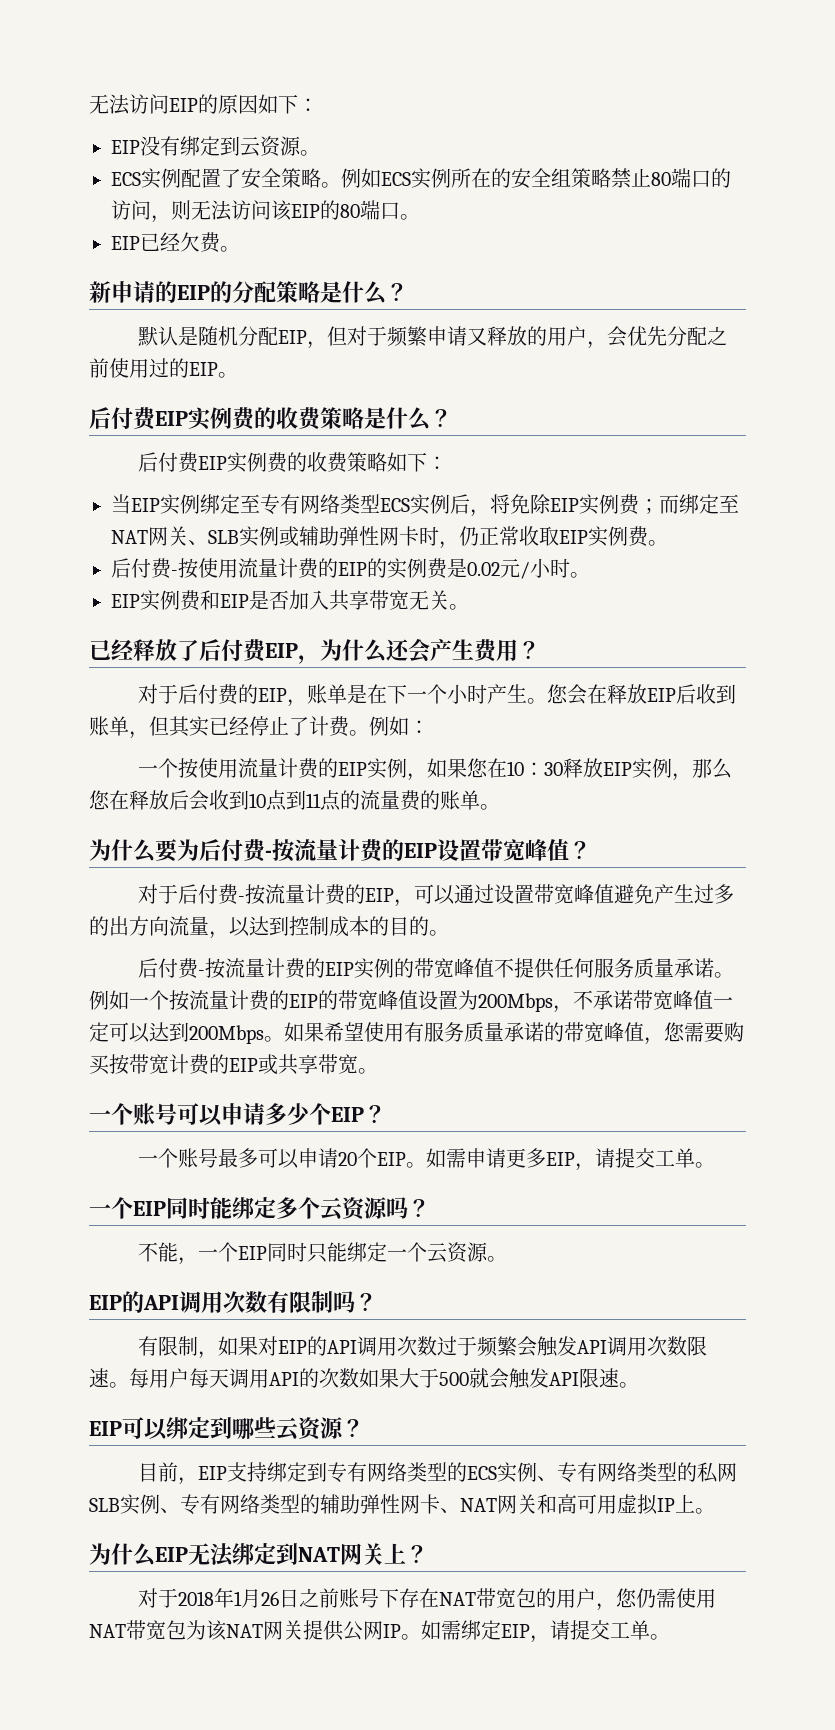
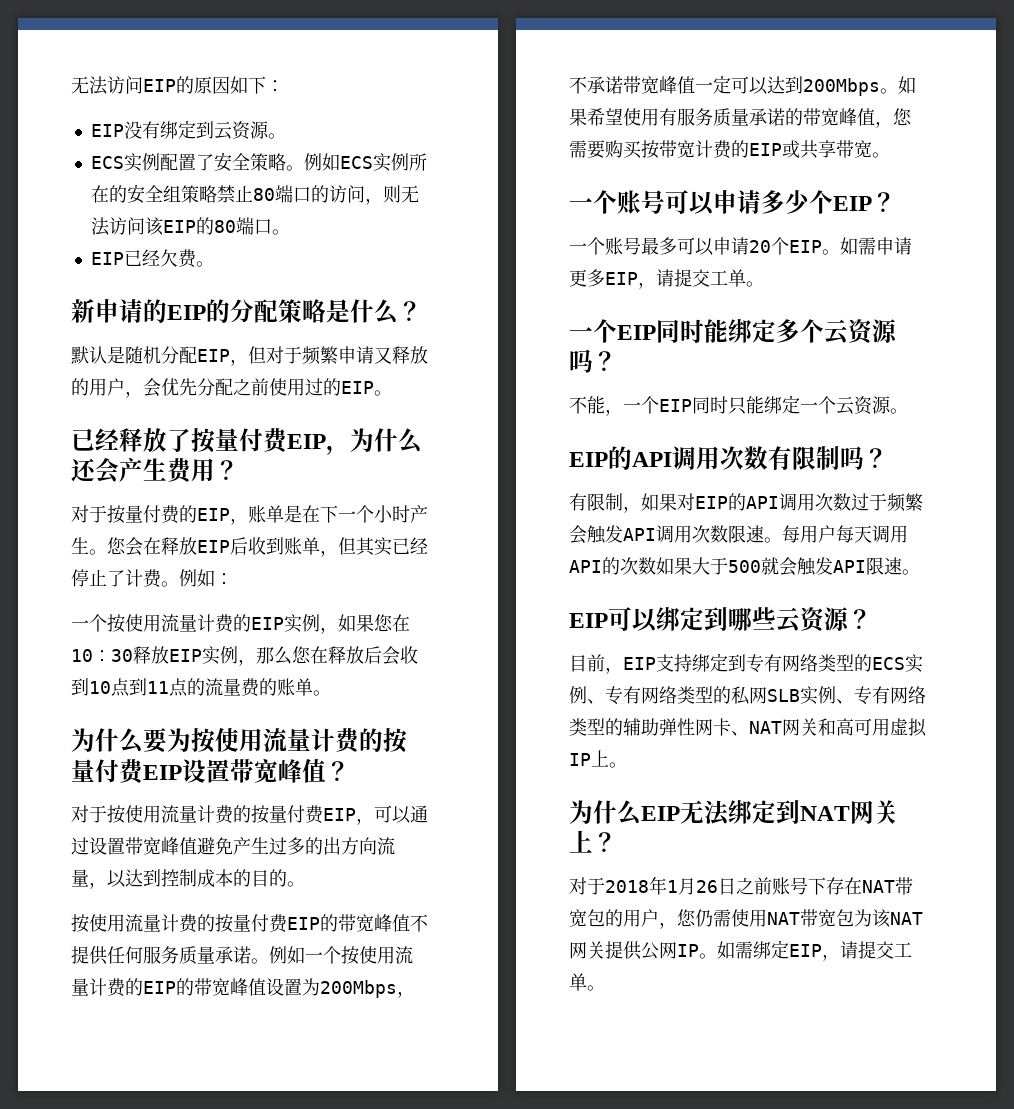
- 后付费EIP实例费的收费策略是什么？
- 后付费EIP实例费的收费策略如下：
- 当EIP实例绑定至专有网络类型ECS实例后，将免除EIP实例费；而绑定至NAT网关、SLB实例或辅助弹性网卡时，仍正常收取EIP实例费。
- 后付费-按使用流量计费的EIP的实例费是0.02元/小时。
- EIP实例费和EIP是否加入共享带宽无关。
- 已经释放了后付费EIP，为什么还会产生费用？
+ 已经释放了按量付费EIP，为什么还会产生费用？
- 对于后付费的EIP，账单是在下一个小时产生。
+ 对于按量付费的EIP，账单是在下一个小时产生。
- 为什么要为后付费-按流量计费的EIP设置带宽峰值？
+ 为什么要为按使用流量计费的按量付费EIP设置带宽峰值？
- 对于后付费-按流量计费的EIP，可以通过设置带宽峰值避免产生过多的出方向流量，以达到控制成本的目的。
+ 对于按使用流量计费的按量付费EIP，可以通过设置带宽峰值避免产生过多的出方向流量，以达到控制成本的目的。
- 后付费-按流量计费的EIP实例的带宽峰值不提供任何服务质量承诺。
+ 按使用流量计费的按量付费EIP的带宽峰值不提供任何服务质量承诺。
- 例如一个按流量计费的EIP的带宽峰值设置为200Mbps，不承诺带宽峰值一定可以达到200Mbps。
+ 例如一个按使用流量计费的EIP的带宽峰值设置为200Mbps，不承诺带宽峰值一定可以达到200Mbps。

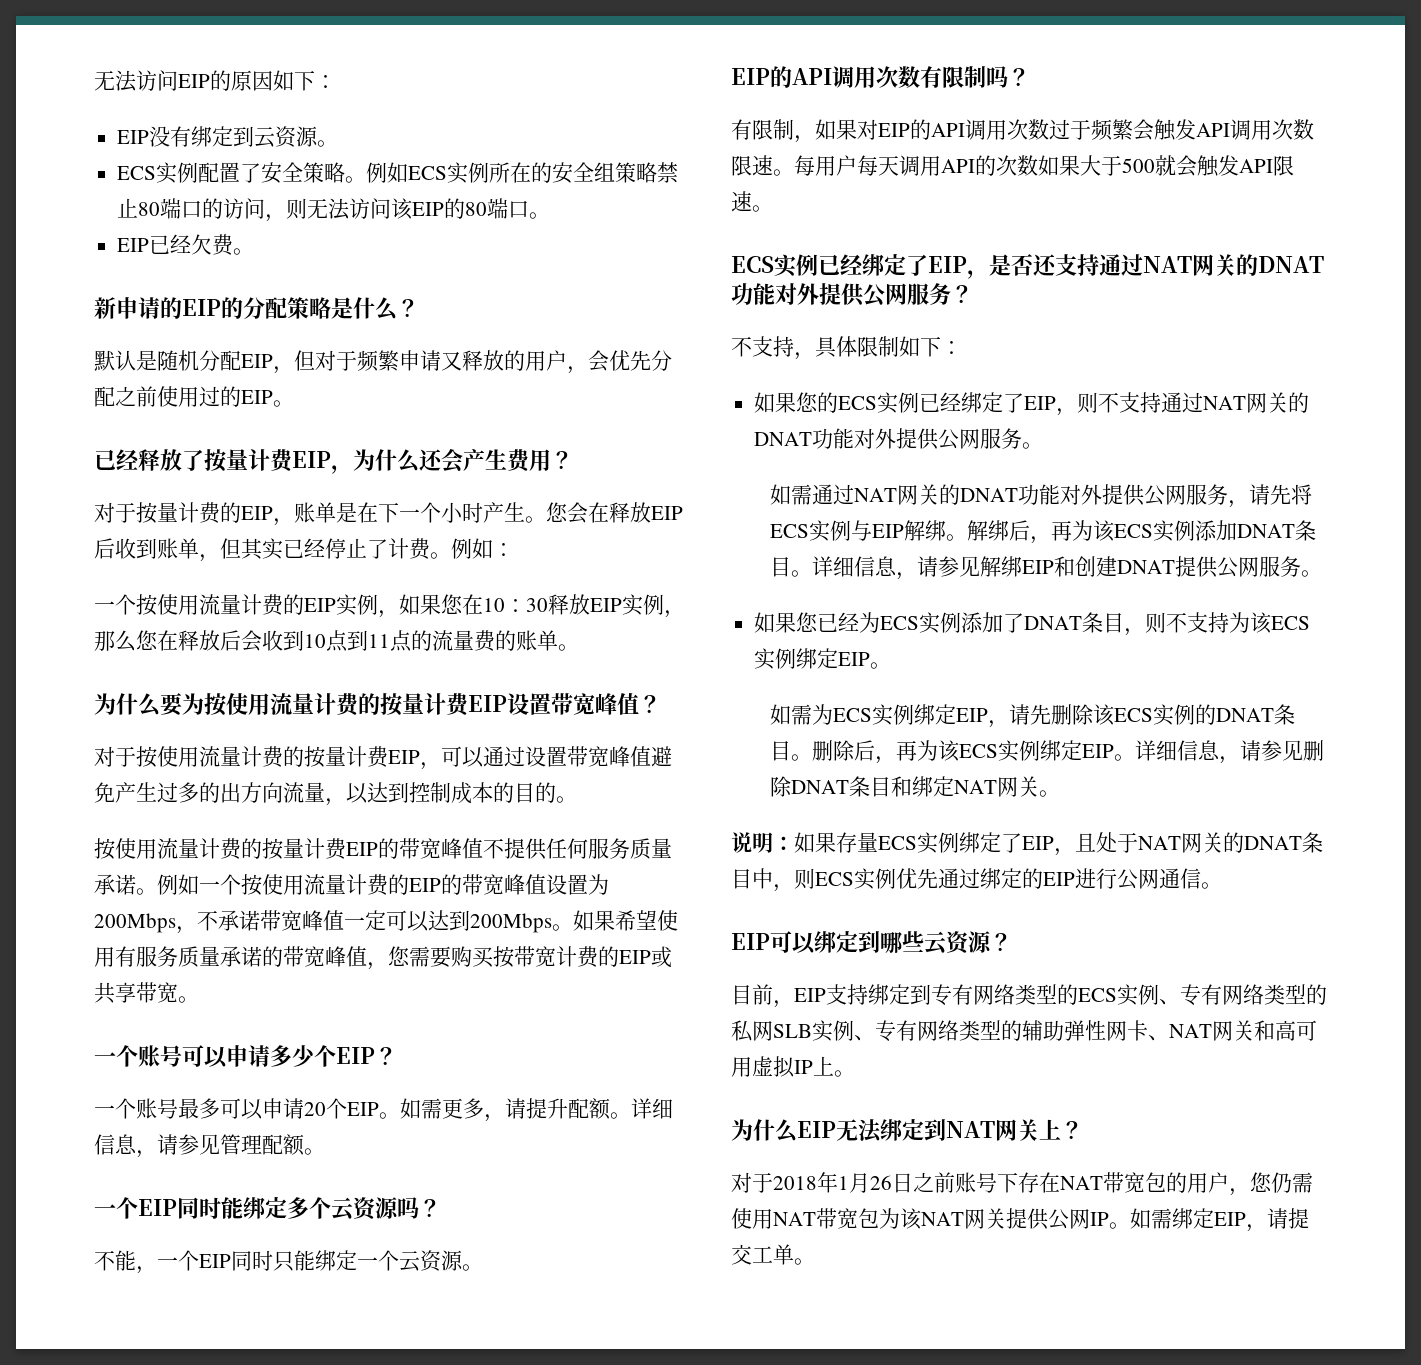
- 已经释放了按量付费EIP，为什么还会产生费用？
+ 已经释放了按量计费EIP，为什么还会产生费用？
- 对于按量付费的EIP，账单是在下一个小时产生。
+ 对于按量计费的EIP，账单是在下一个小时产生。
- 为什么要为按使用流量计费的按量付费EIP设置带宽峰值？
+ 为什么要为按使用流量计费的按量计费EIP设置带宽峰值？
- 对于按使用流量计费的按量付费EIP，可以通过设置带宽峰值避免产生过多的出方向流量，以达到控制成本的目的。
+ 对于按使用流量计费的按量计费EIP，可以通过设置带宽峰值避免产生过多的出方向流量，以达到控制成本的目的。
- 按使用流量计费的按量付费EIP的带宽峰值不提供任何服务质量承诺。
+ 按使用流量计费的按量计费EIP的带宽峰值不提供任何服务质量承诺。
- 如需申请更多EIP，请提交工单。
+ 如需更多，请提升配额。详细信息，请参见管理配额。
+ ECS实例已经绑定了EIP，是否还支持通过NAT网关的DNAT功能对外提供公网服务？
+ 不支持，具体限制如下：
+ 如果您的ECS实例已经绑定了EIP，则不支持通过NAT网关的DNAT功能对外提供公网服务。
+ 如需通过NAT网关的DNAT功能对外提供公网服务，请先将ECS实例与EIP解绑。解绑后，再为该ECS实例添加DNAT条目。详细信息，请参见解绑EIP和创建DNAT提供公网服务。
+ 如果您已经为ECS实例添加了DNAT条目，则不支持为该ECS实例绑定EIP。
+ 如需为ECS实例绑定EIP，请先删除该ECS实例的DNAT条目。删除后，再为该ECS实例绑定EIP。详细信息，请参见删除DNAT条目和绑定NAT网关。
+ 说明：如果存量ECS实例绑定了EIP，且处于NAT网关的DNAT条目中，则ECS实例优先通过绑定的EIP进行公网通信。

